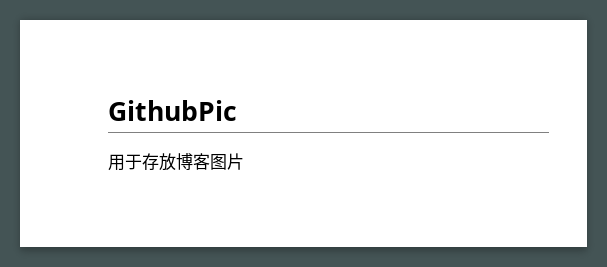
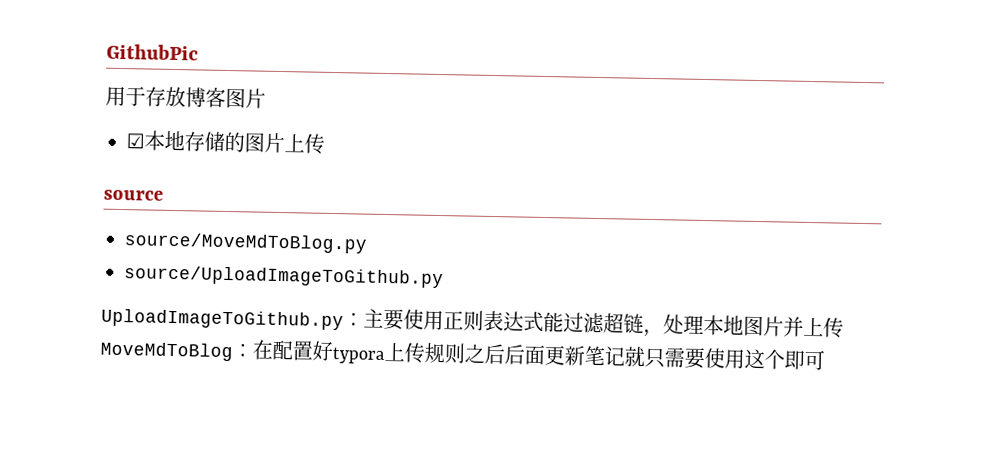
+ ☑本地存储的图片上传
+ source
+ source/MoveMdToBlog.py
+ source/UploadImageToGithub.py
+ UploadImageToGithub.py：主要使用正则表达式能过滤超链，处理本地图片并上传MoveMdToBlog：在配置好typora上传规则之后后面更新笔记就只需要使用这个即可

